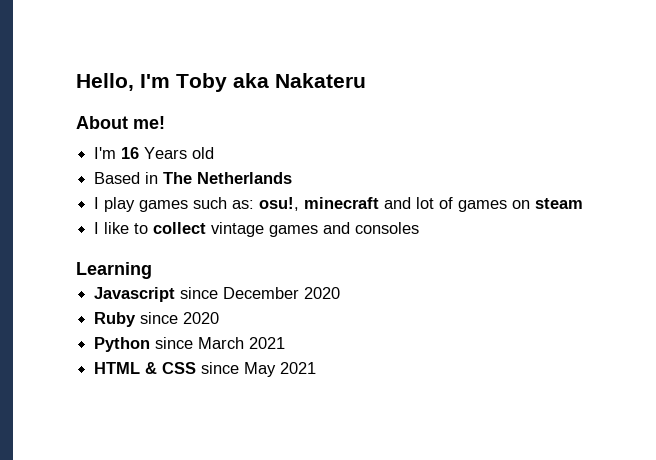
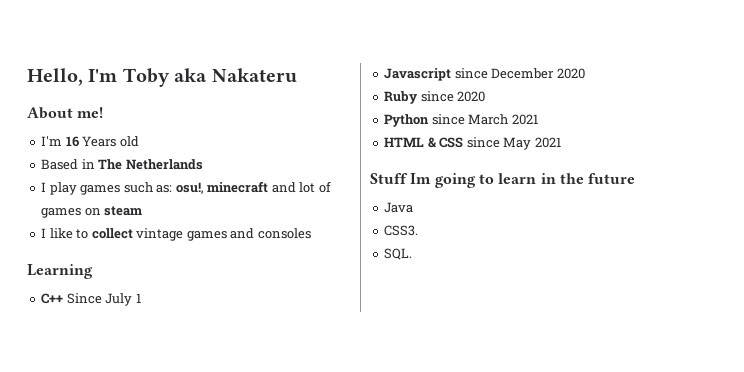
+ C++ Since July 1
+ Stuff Im going to learn in the future
+ Java
+ CSS3.
+ SQL.

